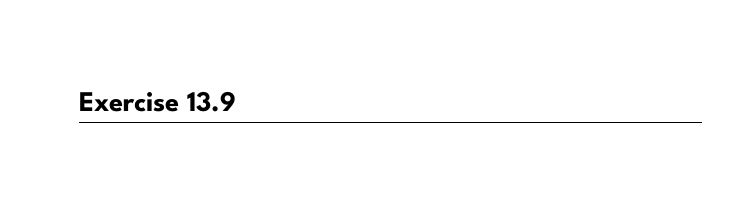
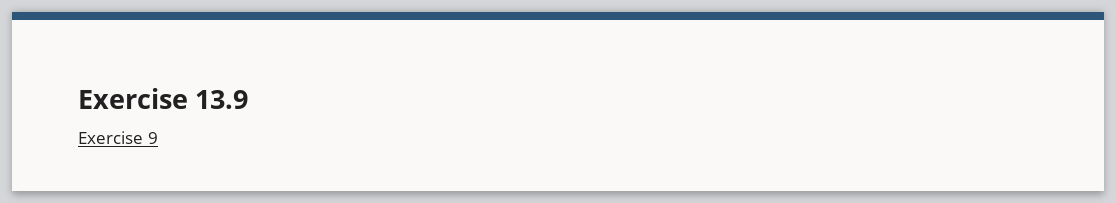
+ Exercise 9

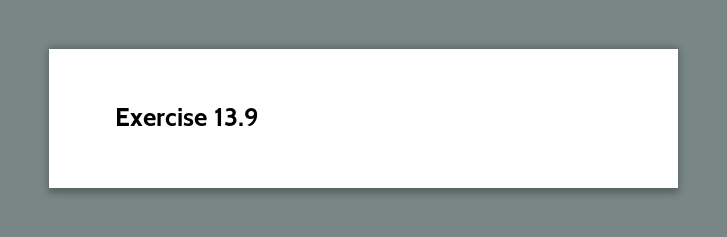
- Exercise 9

